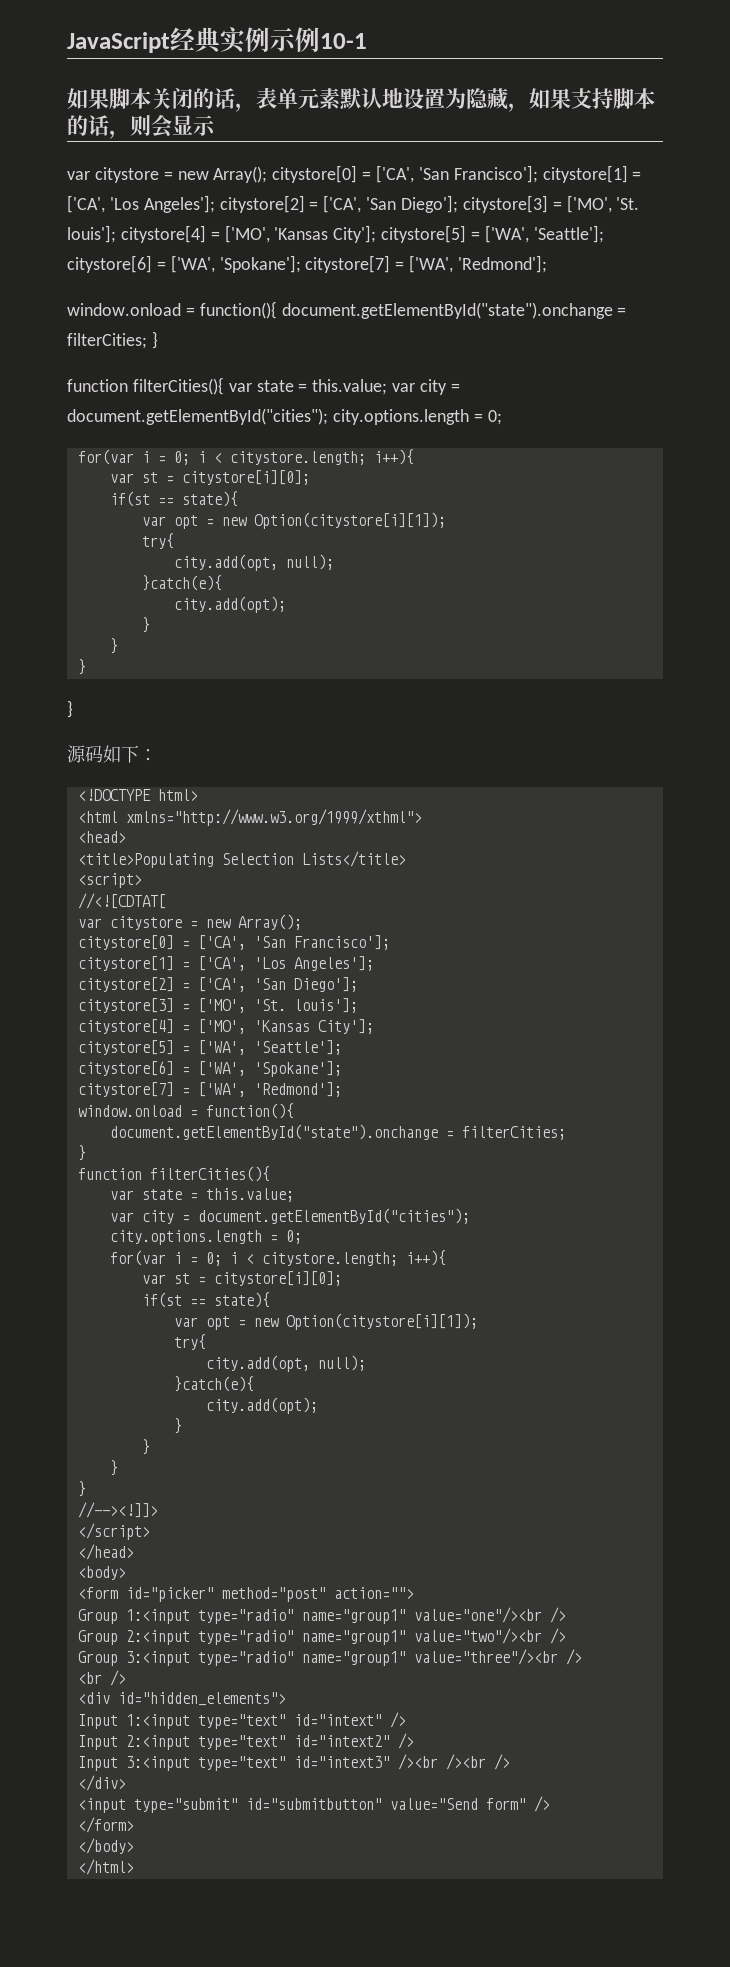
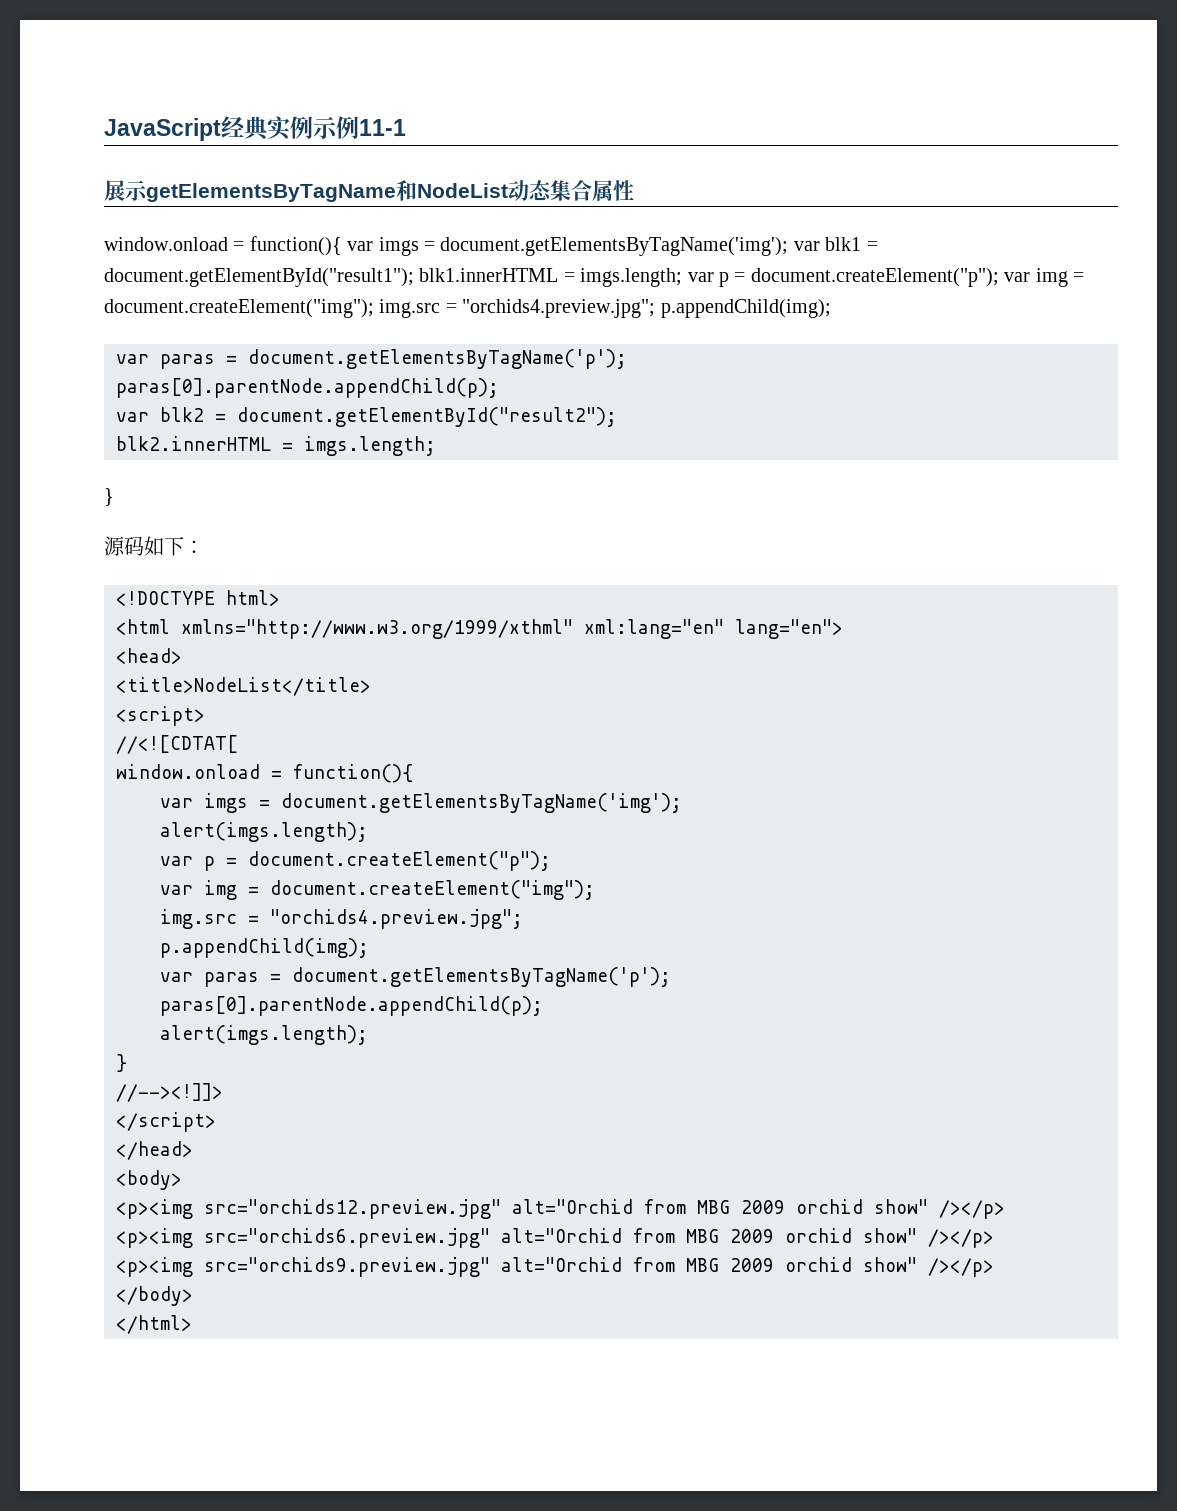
- JavaScript经典实例示例10-1
- 如果脚本关闭的话，表单元素默认地设置为隐藏，如果支持脚本的话，则会显示
- var citystore = new Array(); citystore[0] = ['CA', 'San Francisco']; citystore[1] = ['CA', 'Los Angeles']; citystore[2] = ['CA', 'San Diego']; citystore[3] = ['MO', 'St. louis']; citystore[4] = ['MO', 'Kansas City']; citystore[5] = ['WA', 'Seattle']; citystore[6] = ['WA', 'Spokane']; citystore[7] = ['WA', 'Redmond'];
- window.onload = function(){ document.getElementById("state").onchange = filterCities; }
- function filterCities(){ var state = this.value; var city = document.getElementById("cities"); city.options.length = 0;
- for(var i = 0; i < citystore.length; i++){
- var st = citystore[i][0];
- if(st == state){
- var opt = new Option(citystore[i][1]);
- try{
- city.add(opt, null);
- }catch(e){
- city.add(opt);
- }
- }
- }
+ JavaScript经典实例示例11-1
+ 展示getElementsByTagName和NodeList动态集合属性
+ window.onload = function(){ var imgs = document.getElementsByTagName('img'); var blk1 = document.getElementById("result1"); blk1.innerHTML = imgs.length; var p = document.createElement("p"); var img = document.createElement("img"); img.src = "orchids4.preview.jpg"; p.appendChild(img);
+ var paras = document.getElementsByTagName('p');
+ paras[0].parentNode.appendChild(p);
+ var blk2 = document.getElementById("result2");
+ blk2.innerHTML = imgs.length;
- <html xmlns="http://www.w3.org/1999/xthml">
+ <html xmlns="http://www.w3.org/1999/xthml" xml:lang="en" lang="en">
  <head>
- <title>Populating Selection Lists</title>
+ <title>NodeList</title>
  <script>
  //<![CDTAT[
- var citystore = new Array();
- citystore[0] = ['CA', 'San Francisco'];
- citystore[1] = ['CA', 'Los Angeles'];
- citystore[2] = ['CA', 'San Diego'];
- citystore[3] = ['MO', 'St. louis'];
- citystore[4] = ['MO', 'Kansas City'];
- citystore[5] = ['WA', 'Seattle'];
- citystore[6] = ['WA', 'Spokane'];
- citystore[7] = ['WA', 'Redmond'];
  window.onload = function(){
- document.getElementById("state").onchange = filterCities;
- }
- function filterCities(){
- var state = this.value;
- var city = document.getElementById("cities");
- city.options.length = 0;
- for(var i = 0; i < citystore.length; i++){
- var st = citystore[i][0];
- if(st == state){
- var opt = new Option(citystore[i][1]);
- try{
- city.add(opt, null);
- }catch(e){
- city.add(opt);
- }
- }
- }
+ var imgs = document.getElementsByTagName('img');
+ alert(imgs.length);
+ var p = document.createElement("p");
+ var img = document.createElement("img");
+ img.src = "orchids4.preview.jpg";
+ p.appendChild(img);
+ var paras = document.getElementsByTagName('p');
+ paras[0].parentNode.appendChild(p);
+ alert(imgs.length);
- <form id="picker" method="post" action="">
- Group 1:<input type="radio" name="group1" value="one"/><br />
- Group 2:<input type="radio" name="group1" value="two"/><br />
- Group 3:<input type="radio" name="group1" value="three"/><br />
- <br />
- <div id="hidden_elements">
- Input 1:<input type="text" id="intext" />
- Input 2:<input type="text" id="intext2" />
- Input 3:<input type="text" id="intext3" /><br /><br />
- </div>
- <input type="submit" id="submitbutton" value="Send form" />
- </form>
+ <p><img src="orchids12.preview.jpg" alt="Orchid from MBG 2009 orchid show" /></p>
+ <p><img src="orchids6.preview.jpg" alt="Orchid from MBG 2009 orchid show" /></p>
+ <p><img src="orchids9.preview.jpg" alt="Orchid from MBG 2009 orchid show" /></p>

